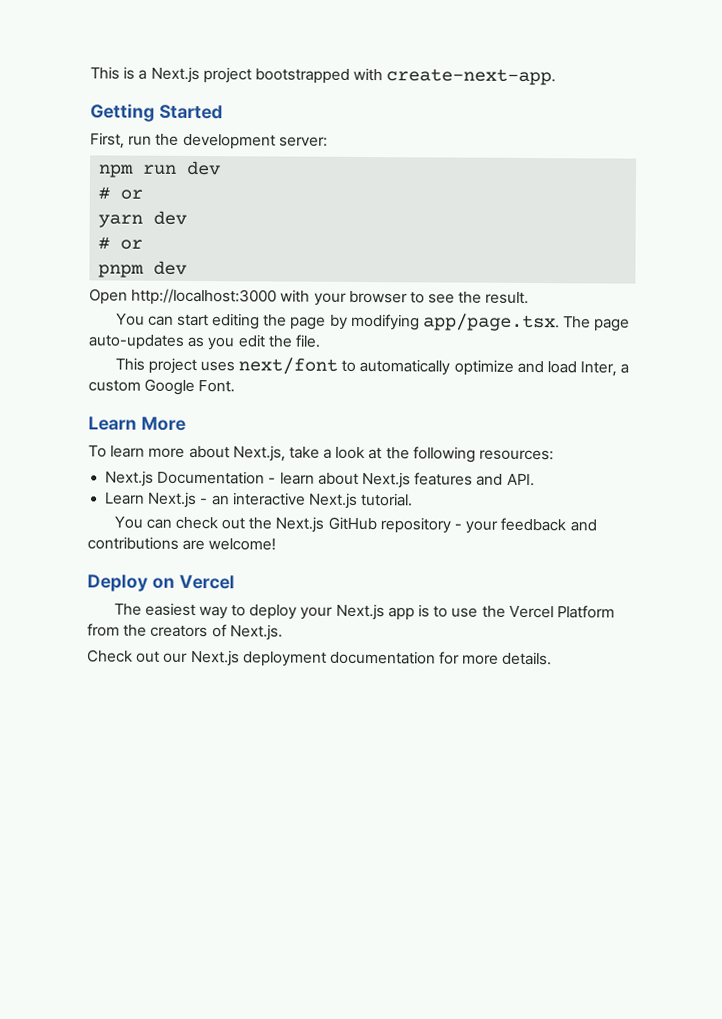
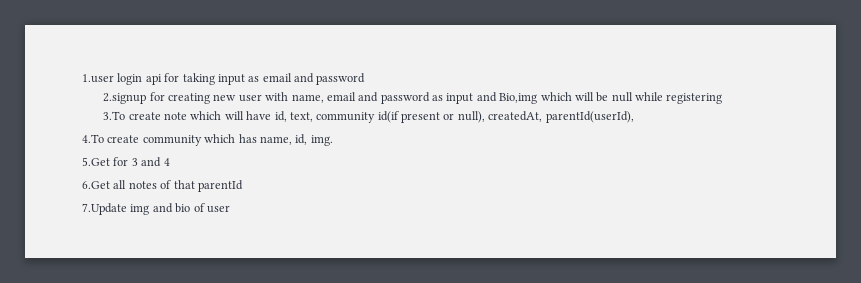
- This is a Next.js project bootstrapped with create-next-app.
- Getting Started
- First, run the development server:
- npm run dev
- # or
- yarn dev
- # or
- pnpm dev
- Open http://localhost:3000 with your browser to see the result.
- You can start editing the page by modifying app/page.tsx. The page auto-updates as you edit the file.
- This project uses next/font to automatically optimize and load Inter, a custom Google Font.
- Learn More
- To learn more about Next.js, take a look at the following resources:
- Next.js Documentation - learn about Next.js features and API.
- Learn Next.js - an interactive Next.js tutorial.
- You can check out the Next.js GitHub repository - your feedback and contributions are welcome!
- Deploy on Vercel
- The easiest way to deploy your Next.js app is to use the Vercel Platform from the creators of Next.js.
- Check out our Next.js deployment documentation for more details.
+ 1.user login api for taking input as email and password
+ 2.signup for creating new user with name, email and password as input and Bio,img which will be null while registering
+ 3.To create note which will have id, text, community id(if present or null), createdAt, parentId(userId),
+ 4.To create community which has name, id, img.
+ 5.Get for 3 and 4
+ 6.Get all notes of that parentId
+ 7.Update img and bio of user

